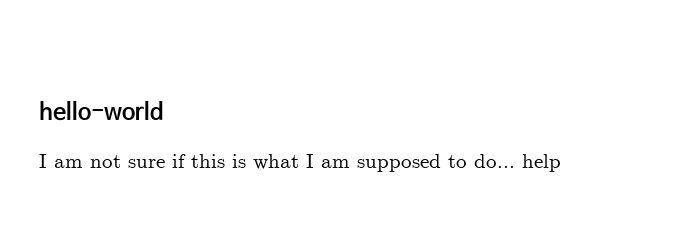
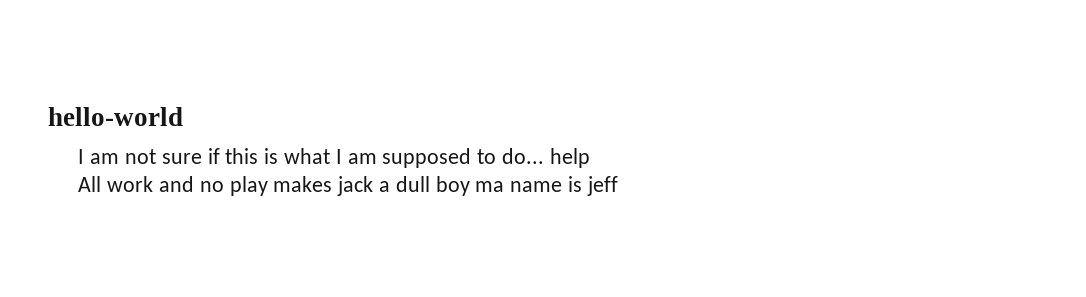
+ All work and no play makes jack a dull boy ma name is jeff

